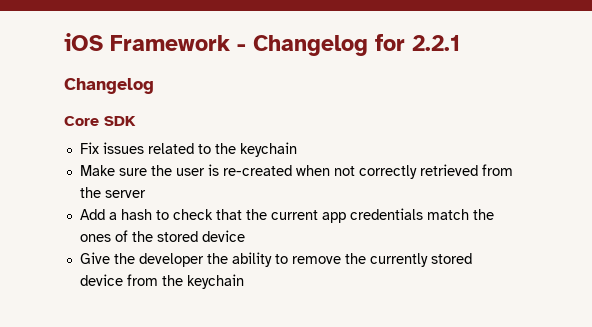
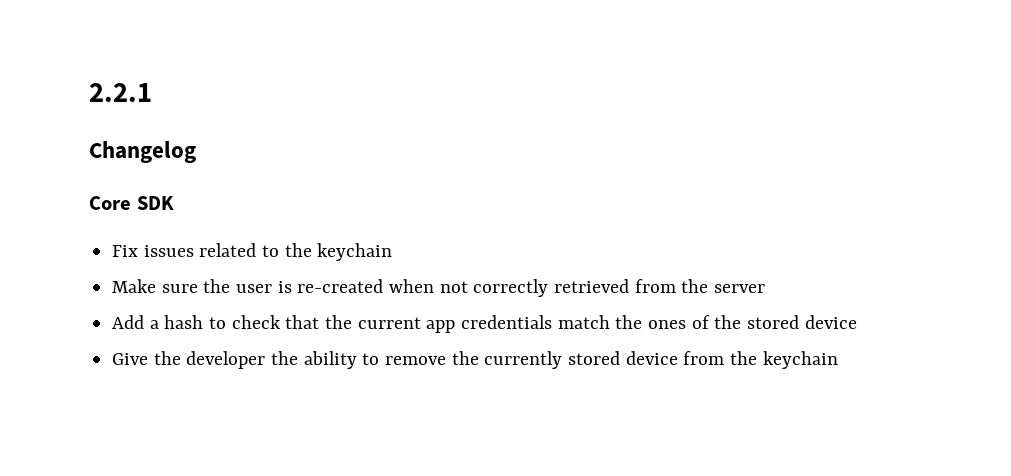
- iOS Framework - Changelog for 2.2.1
+ 2.2.1

